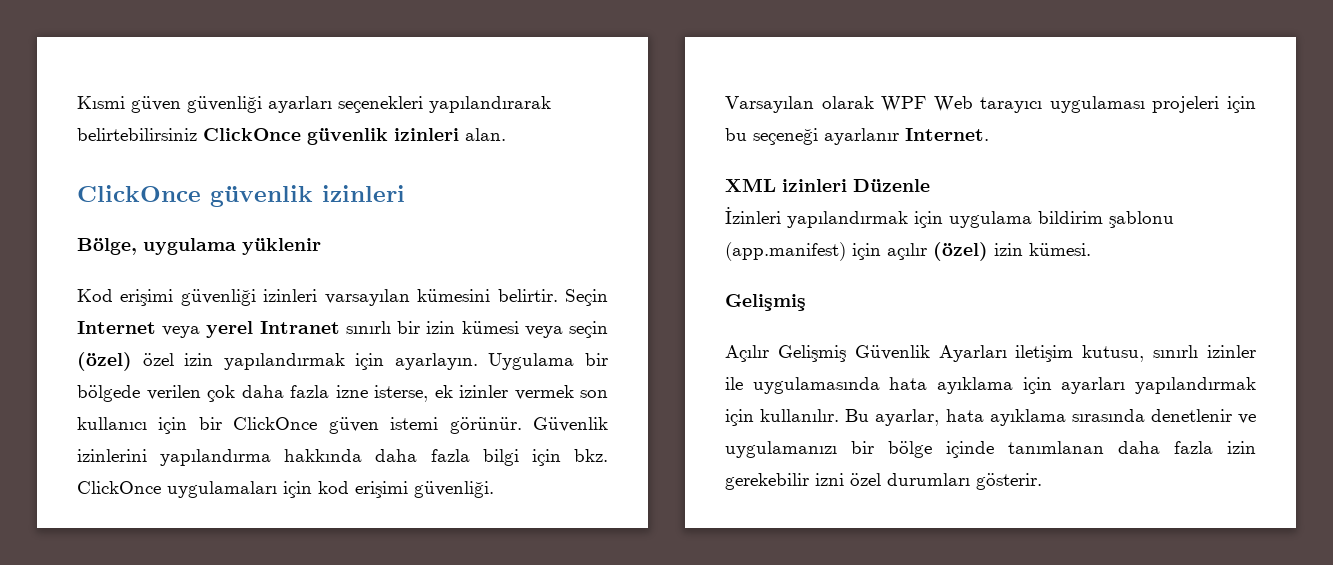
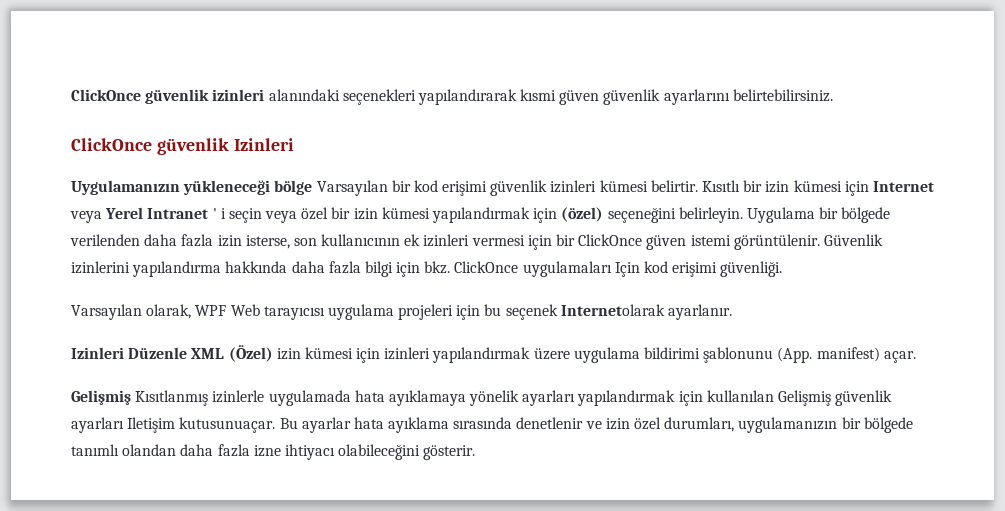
- Kısmi güven güvenliği ayarları seçenekleri yapılandırarak belirtebilirsiniz ClickOnce güvenlik izinleri alan.
- ClickOnce güvenlik izinleri
- Bölge, uygulama yüklenir
- Kod erişimi güvenliği izinleri varsayılan kümesini belirtir. Seçin Internet veya yerel Intranet sınırlı bir izin kümesi veya seçin (özel) özel izin yapılandırmak için ayarlayın. Uygulama bir bölgede verilen çok daha fazla izne isterse, ek izinler vermek son kullanıcı için bir ClickOnce güven istemi görünür.
+ ClickOnce güvenlik izinleri alanındaki seçenekleri yapılandırarak kısmi güven güvenlik ayarlarını belirtebilirsiniz.
+ ClickOnce güvenlik Izinleri
+ Uygulamanızın yükleneceği bölge Varsayılan bir kod erişimi güvenlik izinleri kümesi belirtir. Kısıtlı bir izin kümesi için Internet veya Yerel Intranet ' i seçin veya özel bir izin kümesi yapılandırmak için (özel) seçeneğini belirleyin. Uygulama bir bölgede verilenden daha fazla izin isterse, son kullanıcının ek izinleri vermesi için bir ClickOnce güven istemi görüntülenir.
- ClickOnce uygulamaları için kod erişimi güvenliği.
+ ClickOnce uygulamaları Için kod erişimi güvenliği.
- Varsayılan olarak WPF Web tarayıcı uygulaması projeleri için bu seçeneği ayarlanır Internet.
- XML izinleri Düzenle
- İzinleri yapılandırmak için uygulama bildirim şablonu (app.manifest) için açılır (özel) izin kümesi.
- Gelişmiş
- Açılır Gelişmiş Güvenlik Ayarları iletişim kutusu, sınırlı izinler ile uygulamasında hata ayıklama için ayarları yapılandırmak için kullanılır. Bu ayarlar, hata ayıklama sırasında denetlenir ve uygulamanızı bir bölge içinde tanımlanan daha fazla izin gerekebilir izni özel durumları gösterir.
+ Varsayılan olarak, WPF Web tarayıcısı uygulama projeleri için bu seçenek Internetolarak ayarlanır.
+ Izinleri Düzenle XML (Özel) izin kümesi için izinleri yapılandırmak üzere uygulama bildirimi şablonunu (App. manifest) açar.
+ Gelişmiş Kısıtlanmış izinlerle uygulamada hata ayıklamaya yönelik ayarları yapılandırmak için kullanılan Gelişmiş güvenlik ayarları Iletişim kutusunuaçar. Bu ayarlar hata ayıklama sırasında denetlenir ve izin özel durumları, uygulamanızın bir bölgede tanımlı olandan daha fazla izne ihtiyacı olabileceğini gösterir.

